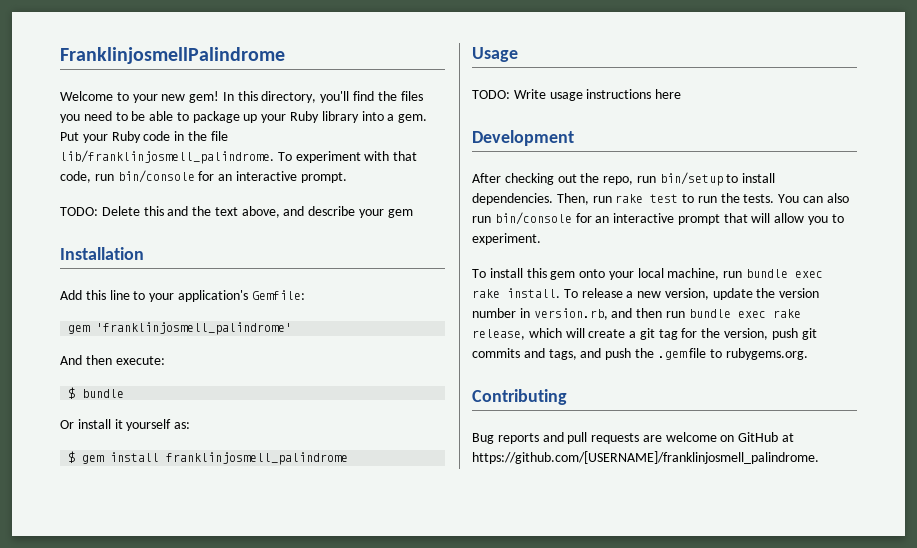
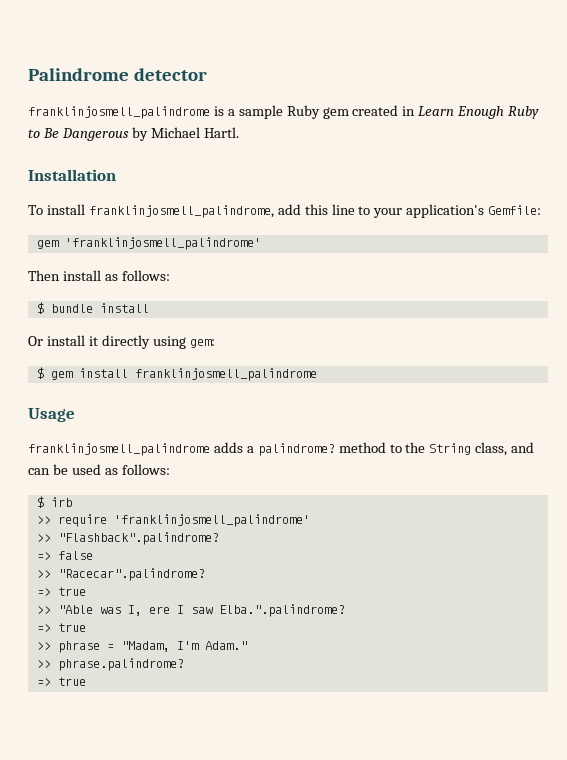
- FranklinjosmellPalindrome
- Welcome to your new gem! In this directory, you'll find the files you need to be able to package up your Ruby library into a gem. Put your Ruby code in the file lib/franklinjosmell_palindrome. To experiment with that code, run bin/console for an interactive prompt.
- TODO: Delete this and the text above, and describe your gem
+ Palindrome detector
+ franklinjosmell_palindrome is a sample Ruby gem created in Learn Enough Ruby to Be Dangerous by Michael Hartl.
  Installation
- Add this line to your application's Gemfile:
+ To install franklinjosmell_palindrome, add this line to your application's Gemfile:
- And then execute:
+ Then install as follows:
- $ bundle
+ $ bundle install
- Or install it yourself as:
+ Or install it directly using gem:
- TODO: Write usage instructions here
- Development
- After checking out the repo, run bin/setup to install dependencies. Then, run rake test to run the tests. You can also run bin/console for an interactive prompt that will allow you to experiment.
- To install this gem onto your local machine, run bundle exec rake install. To release a new version, update the version number in version.rb, and then run bundle exec rake release, which will create a git tag for the version, push git commits and tags, and push the .gem file to rubygems.org.
- Contributing
- Bug reports and pull requests are welcome on GitHub at https://github.com/[USERNAME]/franklinjosmell_palindrome.
+ franklinjosmell_palindrome adds a palindrome? method to the String class, and can be used as follows:
+ $ irb
+ >> require 'franklinjosmell_palindrome'
+ >> "Flashback".palindrome?
+ => false
+ >> "Racecar".palindrome?
+ => true
+ >> "Able was I, ere I saw Elba.".palindrome?
+ => true
+ >> phrase = "Madam, I'm Adam."
+ >> phrase.palindrome?
+ => true

